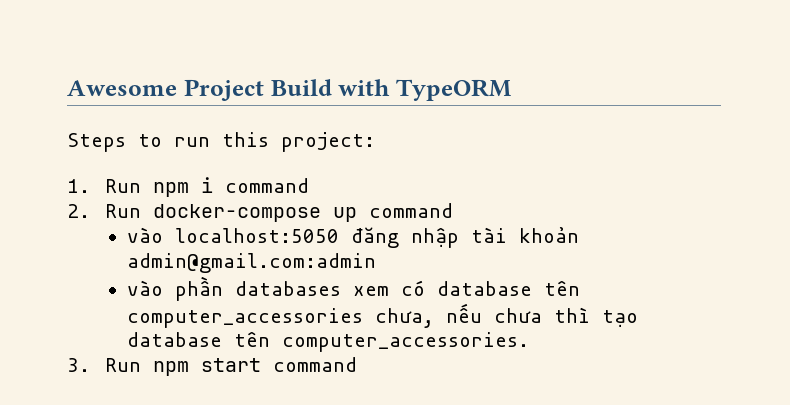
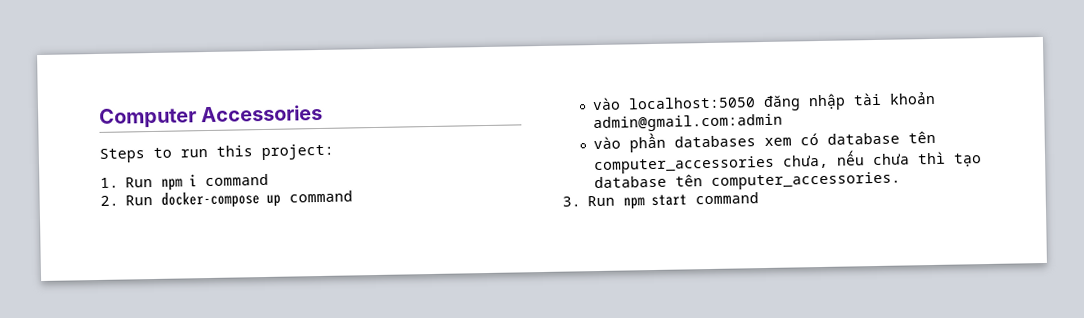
- Awesome Project Build with TypeORM
+ Computer Accessories

